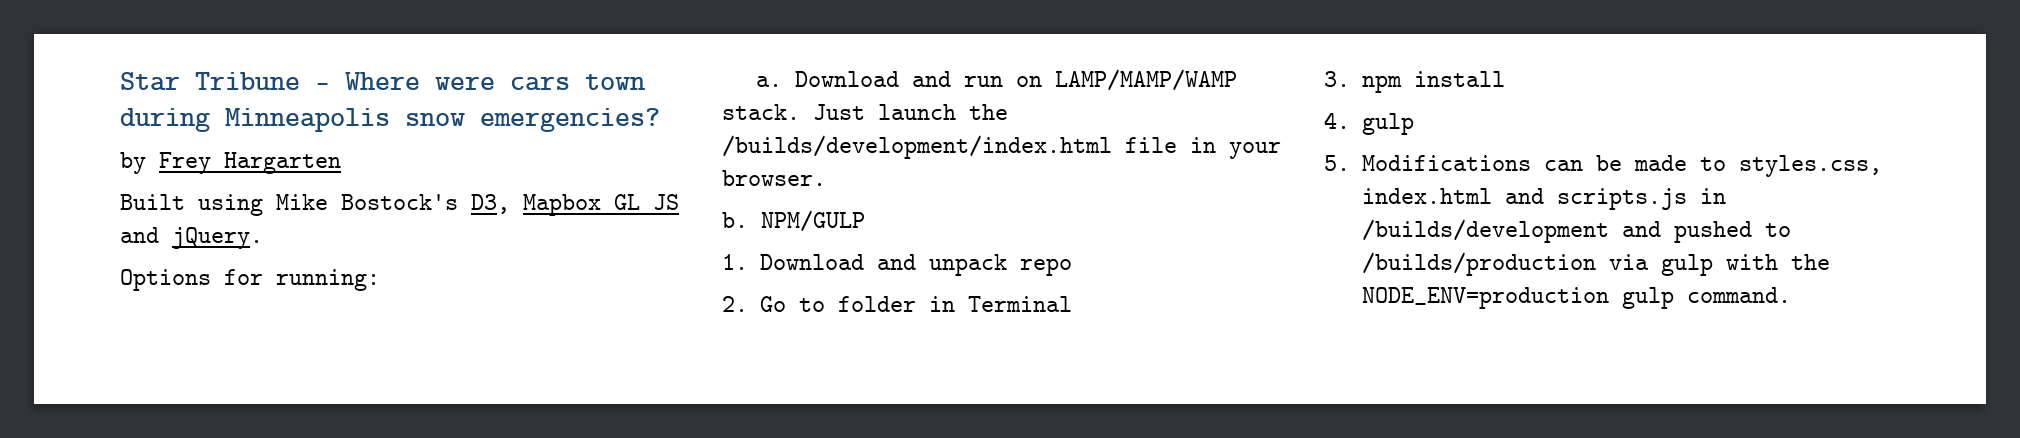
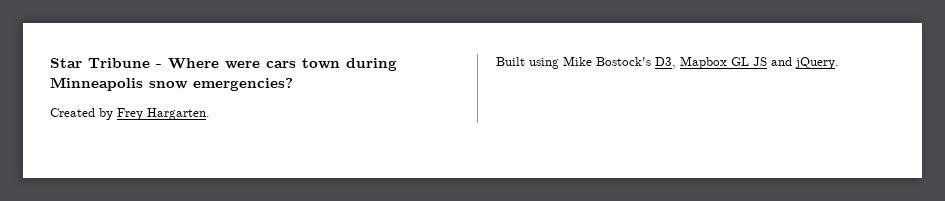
- by Frey Hargarten
+ Created by Frey Hargarten.
- Options for running:
- a. Download and run on LAMP/MAMP/WAMP stack. Just launch the /builds/development/index.html file in your browser.
- b. NPM/GULP
- 1. Download and unpack repo
- 2. Go to folder in Terminal
- 3. npm install
- 4. gulp
- 5. Modifications can be made to styles.css, index.html and scripts.js in /builds/development and pushed to /builds/production via gulp with the NODE_ENV=production gulp command.

